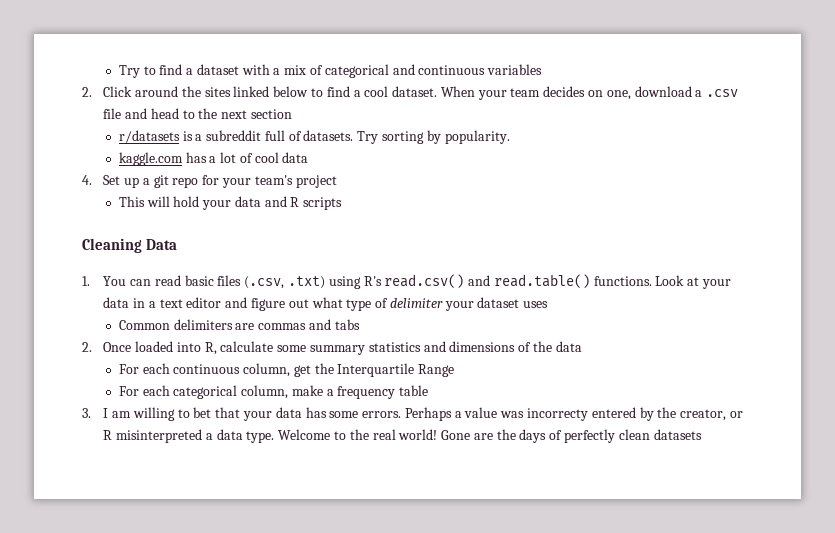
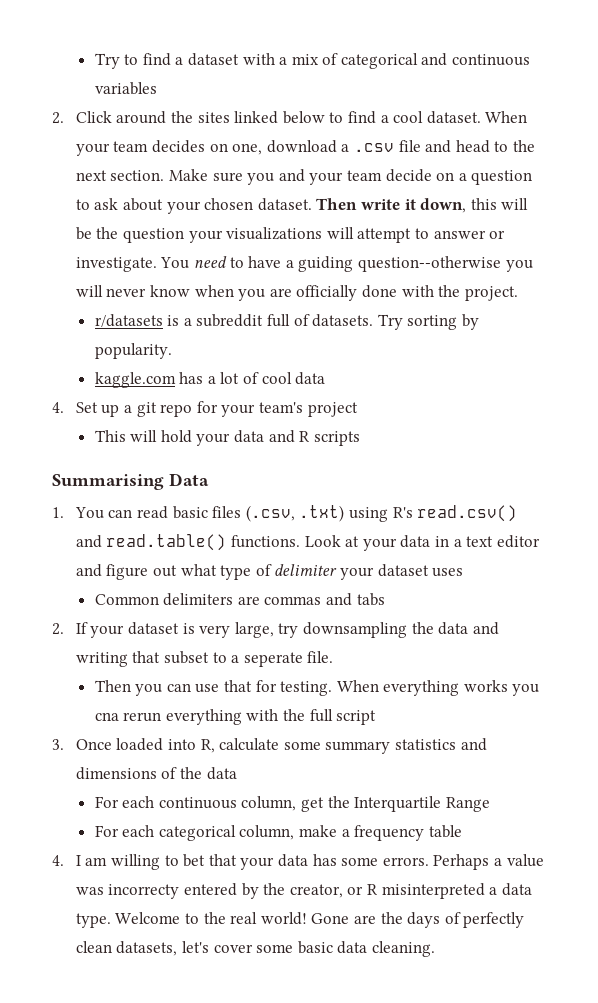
- When your team decides on one, download a .csv file and head to the next section
+ When your team decides on one, download a .csv file and head to the next section. Make sure you and your team decide on a question to ask about your chosen dataset. Then write it down, this will be the question your visualizations will attempt to answer or investigate. You need to have a guiding question--otherwise you will never know when you are officially done with the project.
- Cleaning Data
+ Summarising Data
- 2. Once loaded into R, calculate some summary statistics and dimensions of the data
+ 2. If your dataset is very large, try downsampling the data and writing that subset to a seperate file.
+ Then you can use that for testing. When everything works you cna rerun everything with the full script
+ 3. Once loaded into R, calculate some summary statistics and dimensions of the data
- 3. I am willing to bet that your data has some errors.
+ 4. I am willing to bet that your data has some errors.
- Gone are the days of perfectly clean datasets
+ Gone are the days of perfectly clean datasets, let's cover some basic data cleaning.

